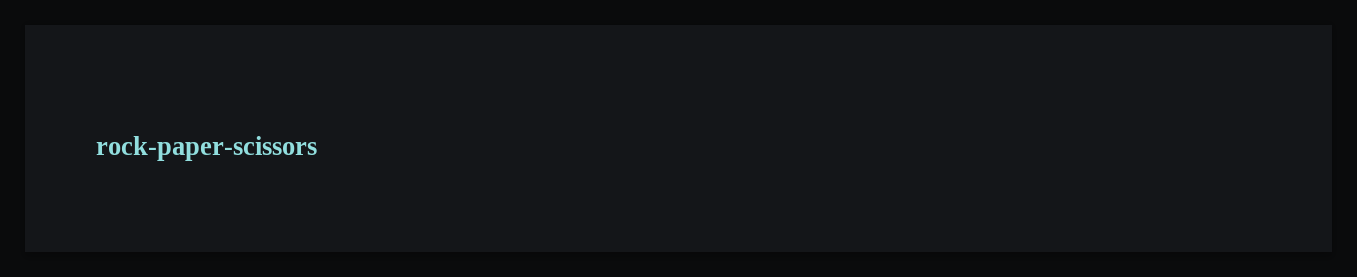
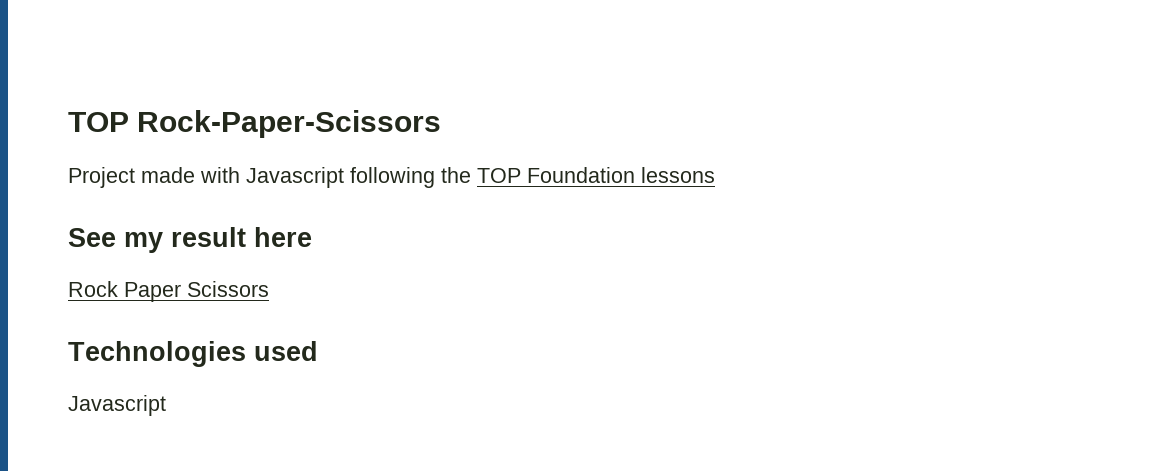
- rock-paper-scissors
+ TOP Rock-Paper-Scissors
+ Project made with Javascript following the TOP Foundation lessons
+ See my result here
+ Rock Paper Scissors
+ Technologies used
+ Javascript

